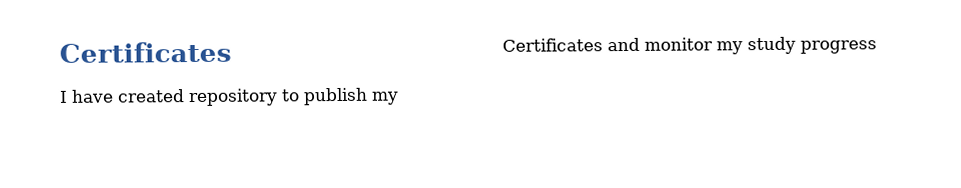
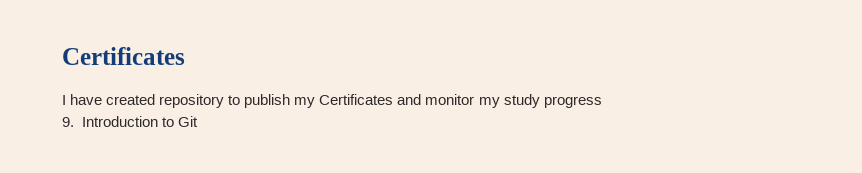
+ 9. Introduction to Git

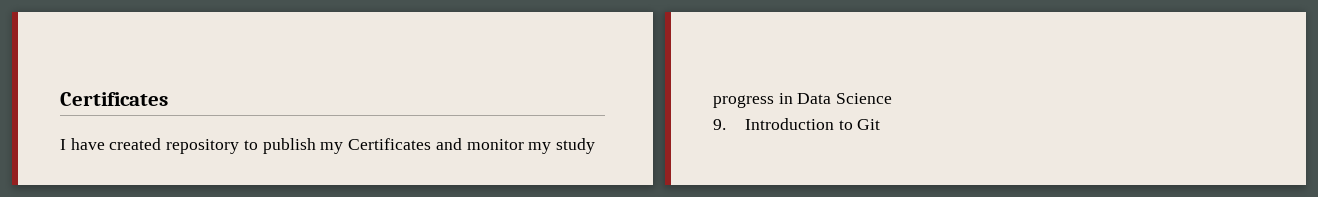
- I have created repository to publish my Certificates and monitor my study progress
+ I have created repository to publish my Certificates and monitor my study progress in Data Science

